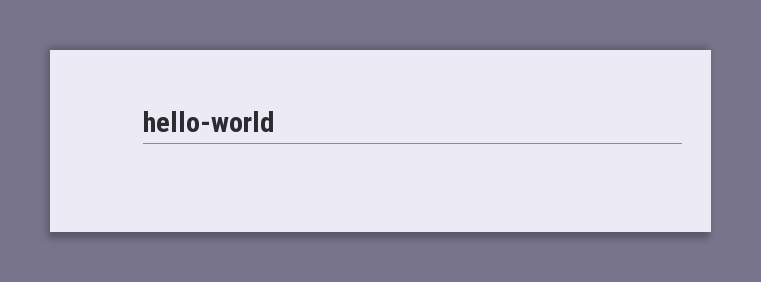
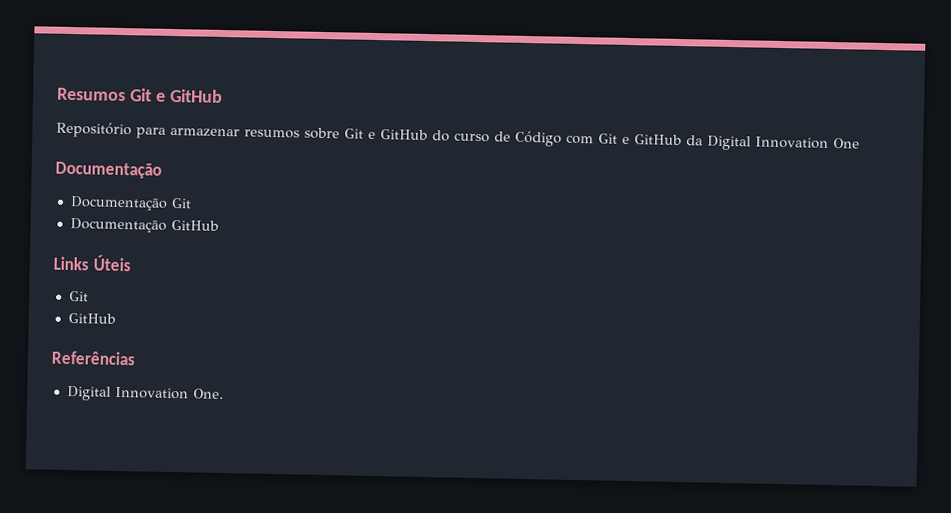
- hello-world
+ Resumos Git e GitHub
+ Repositório para armazenar resumos sobre Git e GitHub do curso de Código com Git e GitHub da Digital Innovation One
+ Documentação
+ Documentação Git
+ Documentação GitHub
+ Links Úteis
+ Git
+ GitHub
+ Referências
+ Digital Innovation One.

